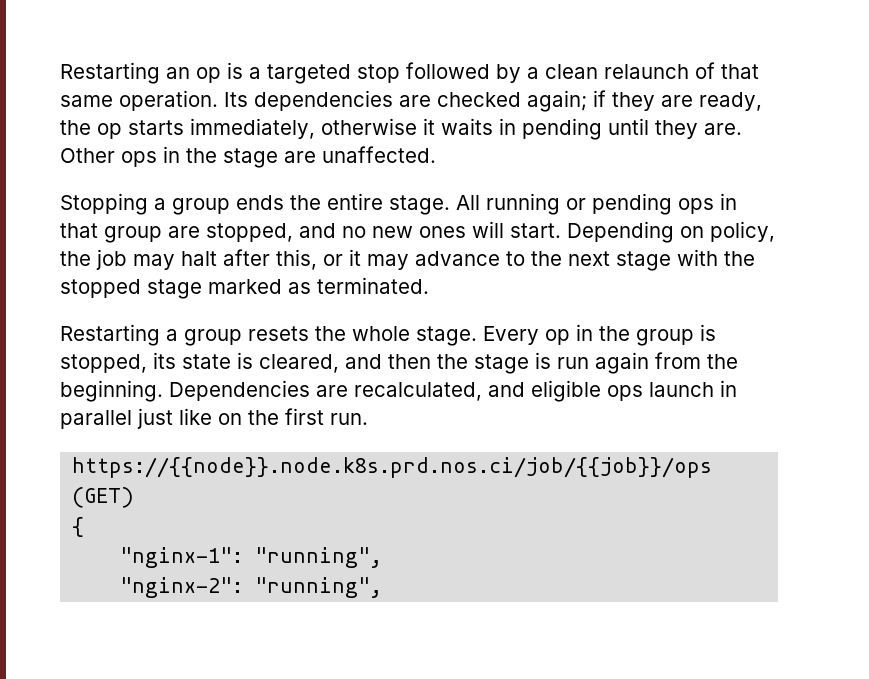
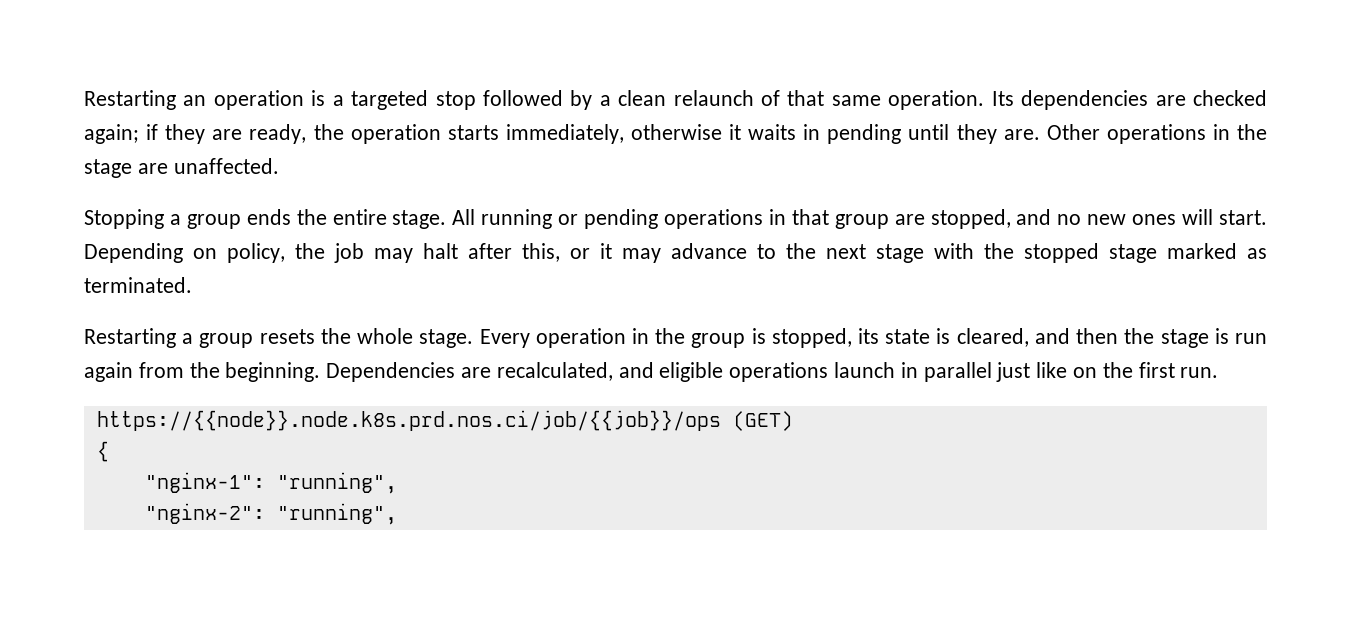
- Restarting an op is a targeted stop followed by a clean relaunch of that same operation.
+ Restarting an operation is a targeted stop followed by a clean relaunch of that same operation.
- Its dependencies are checked again; if they are ready, the op starts immediately, otherwise it waits in pending until they are.
+ Its dependencies are checked again; if they are ready, the operation starts immediately, otherwise it waits in pending until they are.
- Other ops in the stage are unaffected.
+ Other operations in the stage are unaffected.
- All running or pending ops in that group are stopped, and no new ones will start.
+ All running or pending operations in that group are stopped, and no new ones will start.
- Every op in the group is stopped, its state is cleared, and then the stage is run again from the beginning.
+ Every operation in the group is stopped, its state is cleared, and then the stage is run again from the beginning.
- Dependencies are recalculated, and eligible ops launch in parallel just like on the first run.
+ Dependencies are recalculated, and eligible operations launch in parallel just like on the first run.

